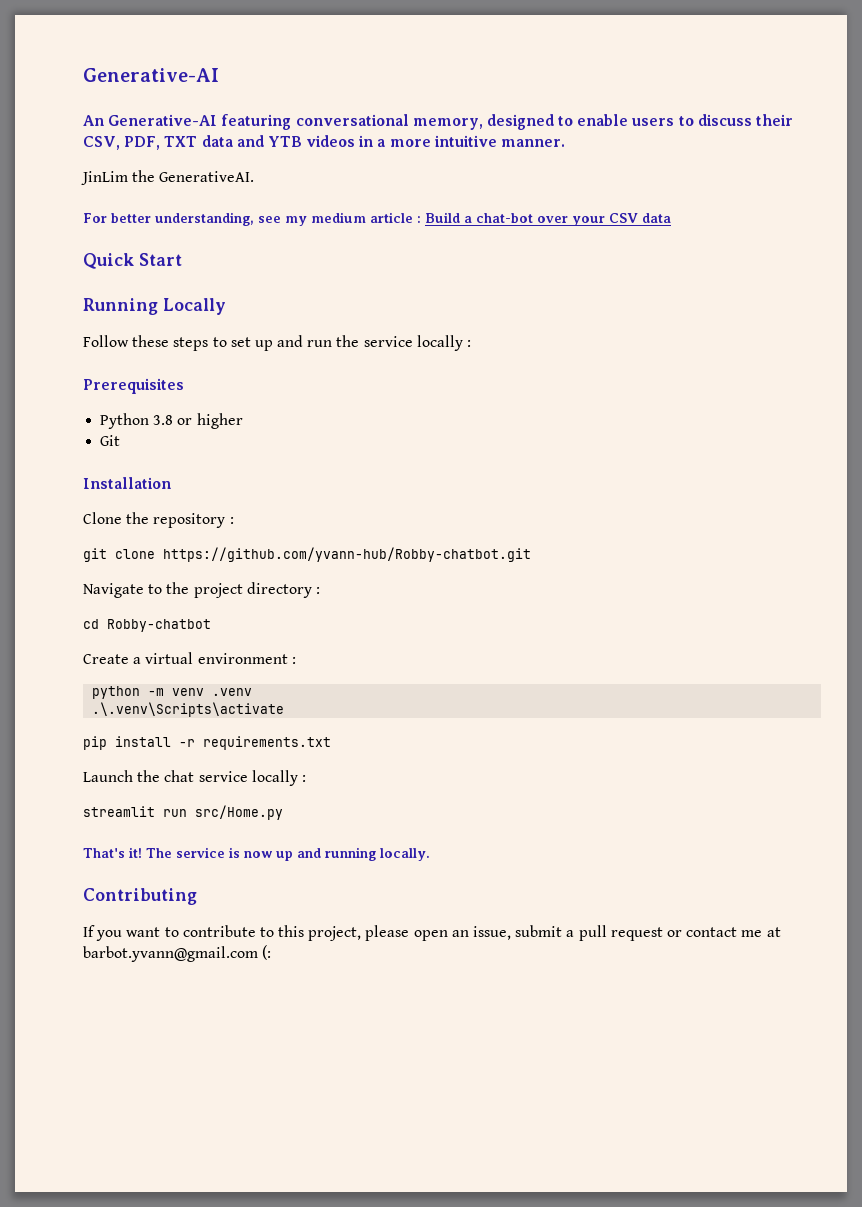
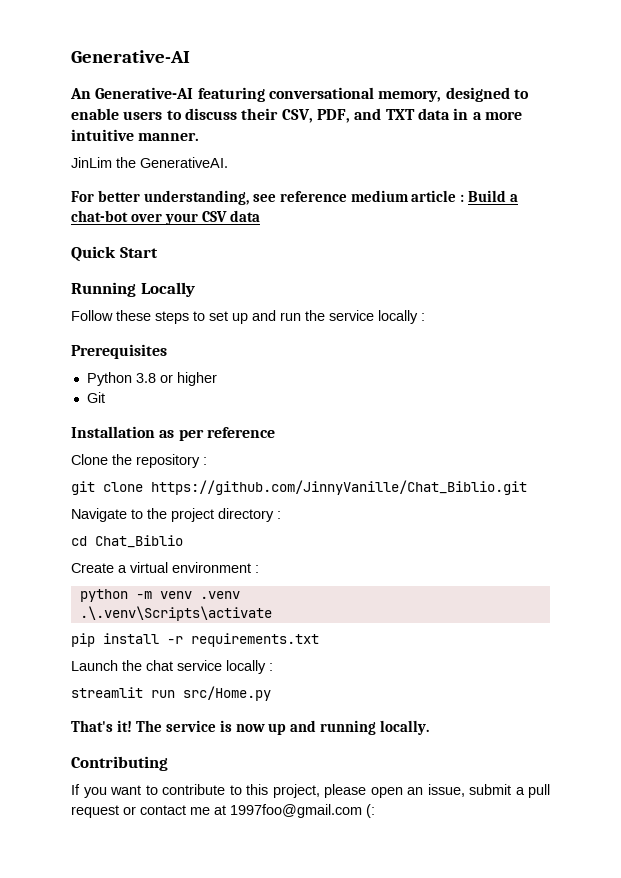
- An Generative-AI featuring conversational memory, designed to enable users to discuss their CSV, PDF, TXT data and YTB videos in a more intuitive manner.
+ An Generative-AI featuring conversational memory, designed to enable users to discuss their CSV, PDF, and TXT data in a more intuitive manner.
- For better understanding, see my medium article : Build a chat-bot over your CSV data
+ For better understanding, see reference medium article : Build a chat-bot over your CSV data
- Installation
+ Installation as per reference
- git clone https://github.com/yvann-hub/Robby-chatbot.git
+ git clone https://github.com/JinnyVanille/Chat_Biblio.git
- cd Robby-chatbot
+ cd Chat_Biblio
- If you want to contribute to this project, please open an issue, submit a pull request or contact me at barbot.yvann@gmail.com (:
+ If you want to contribute to this project, please open an issue, submit a pull request or contact me at 1997foo@gmail.com (:

